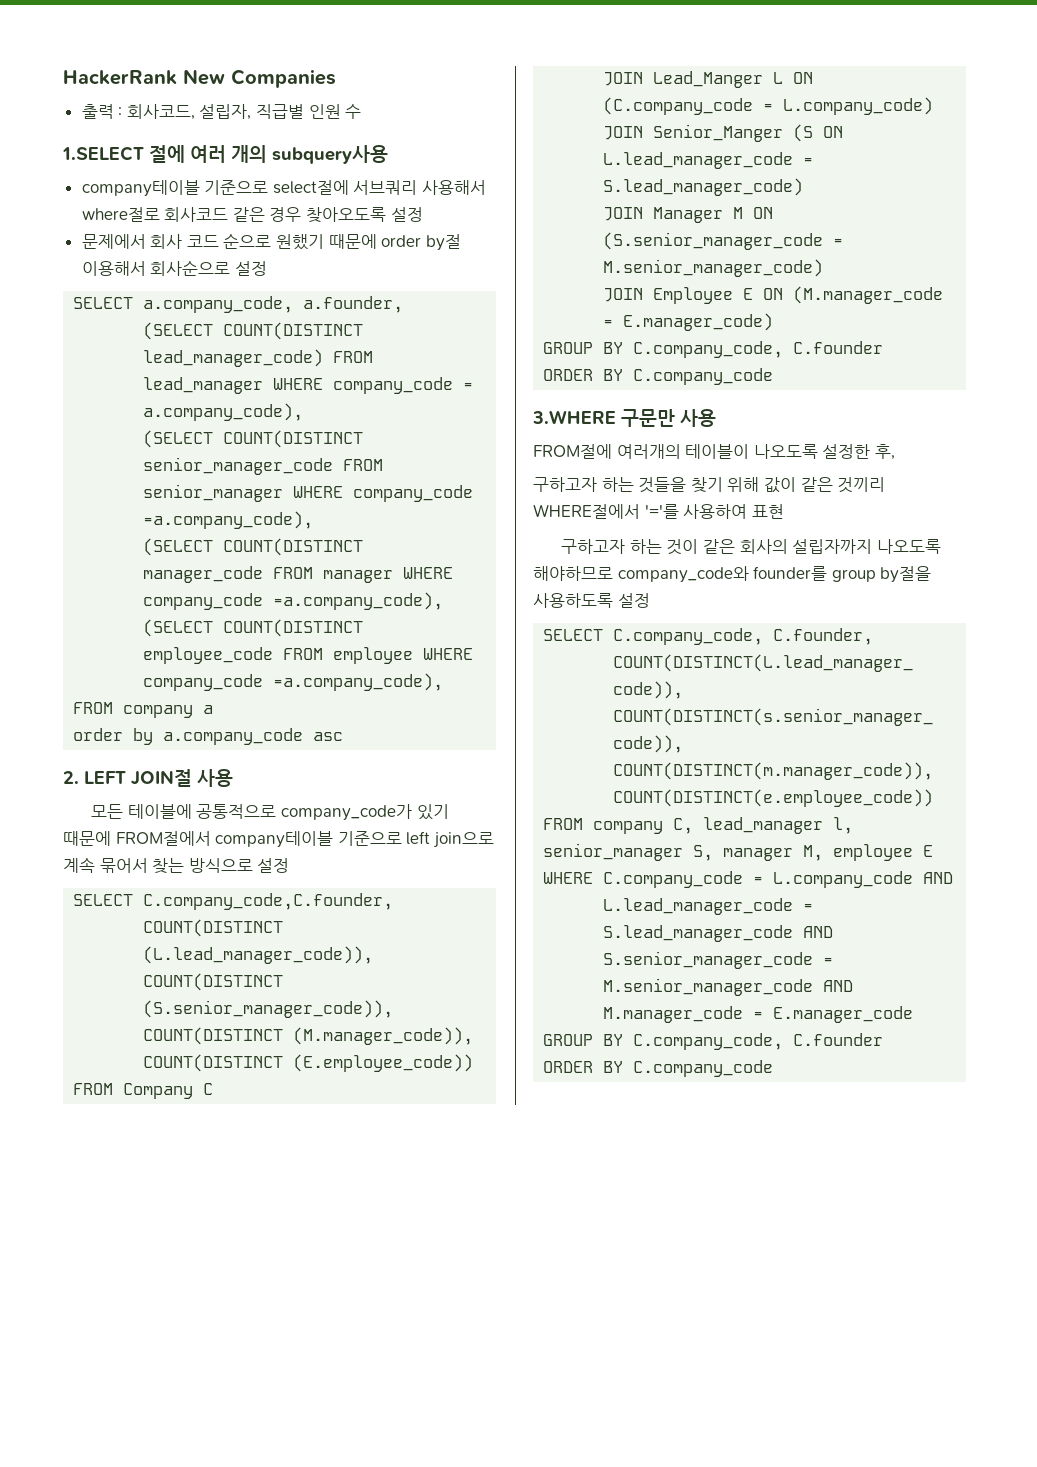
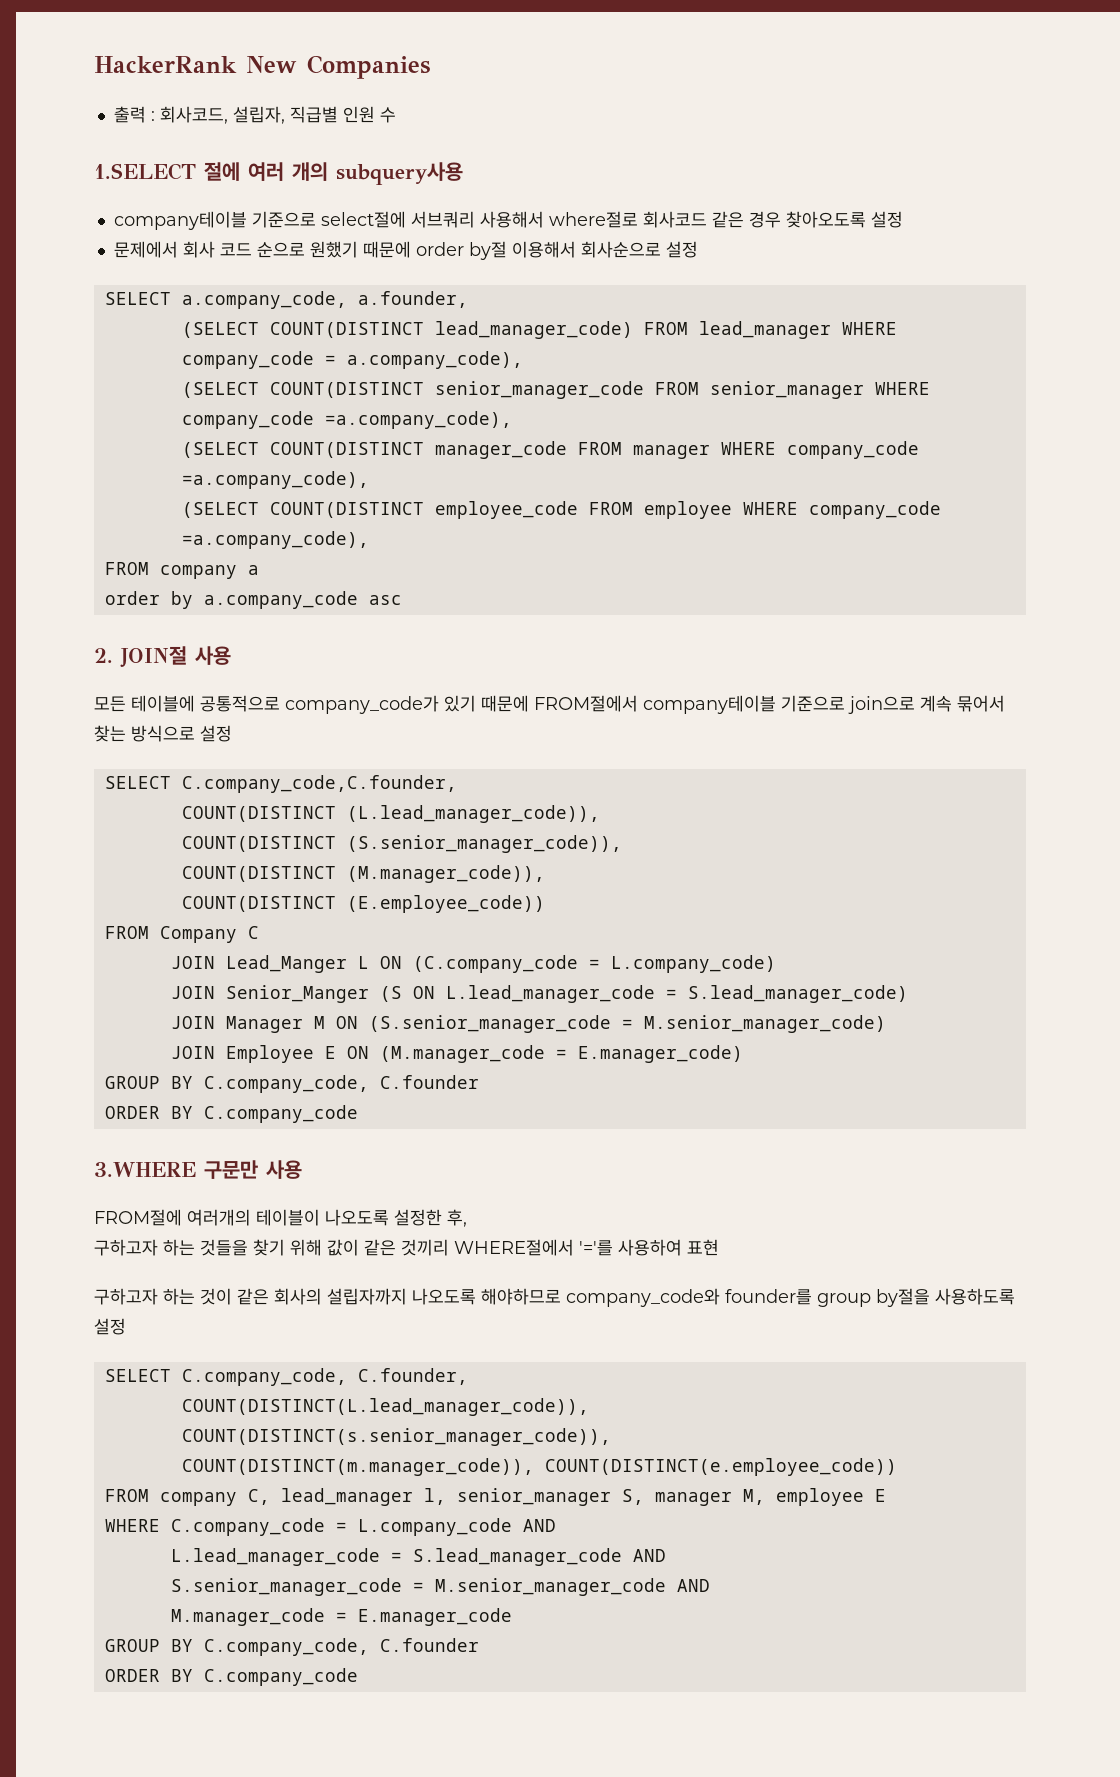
- 2. LEFT JOIN절 사용
+ 2. JOIN절 사용
- 모든 테이블에 공통적으로 company_code가 있기 때문에 FROM절에서 company테이블 기준으로 left join으로 계속 묶어서 찾는 방식으로 설정
+ 모든 테이블에 공통적으로 company_code가 있기 때문에 FROM절에서 company테이블 기준으로 join으로 계속 묶어서 찾는 방식으로 설정

